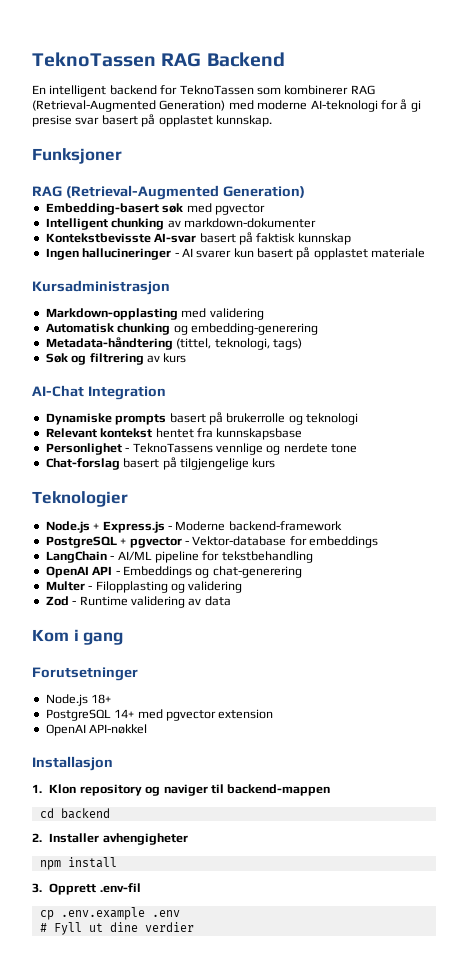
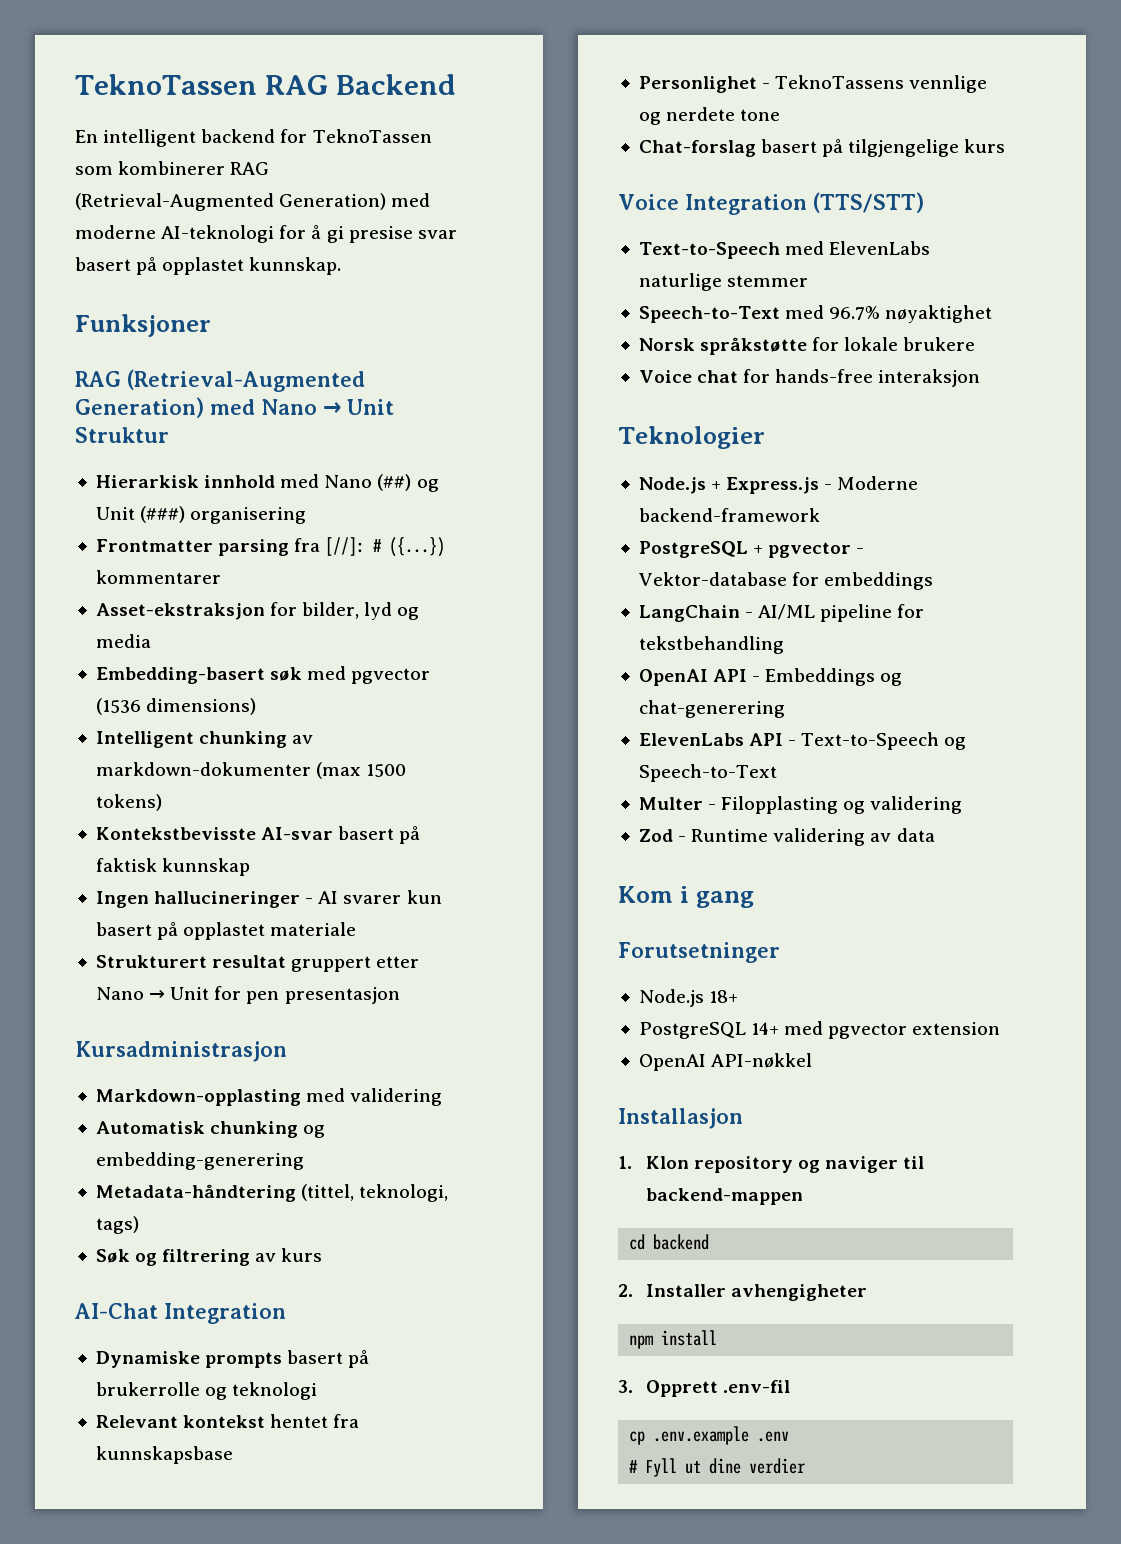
  Funksjoner
- RAG (Retrieval-Augmented Generation)
+ RAG (Retrieval-Augmented Generation) med Nano → Unit Struktur
+ Hierarkisk innhold med Nano (##) og Unit (###) organisering
+ Frontmatter parsing fra [//]: # ({...}) kommentarer
+ Asset-ekstraksjon for bilder, lyd og media
- Embedding-basert søk med pgvector
+ Embedding-basert søk med pgvector (1536 dimensions)
- Intelligent chunking av markdown-dokumenter
+ Intelligent chunking av markdown-dokumenter (max 1500 tokens)
+ Strukturert resultat gruppert etter Nano → Unit for pen presentasjon
+ Voice Integration (TTS/STT)
+ Text-to-Speech med ElevenLabs naturlige stemmer
+ Speech-to-Text med 96.7% nøyaktighet
+ Norsk språkstøtte for lokale brukere
+ Voice chat for hands-free interaksjon
+ ElevenLabs API - Text-to-Speech og Speech-to-Text

